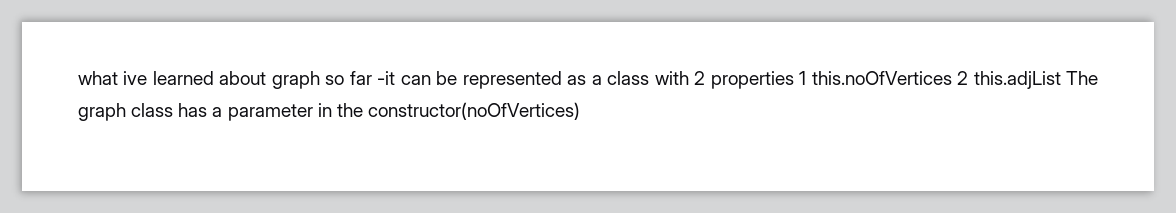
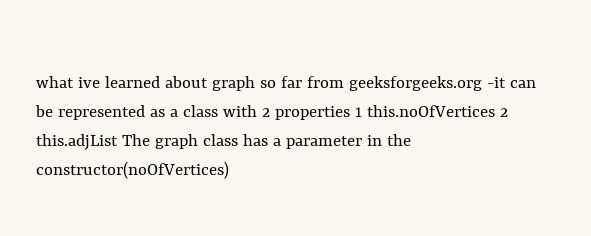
- what ive learned about graph so far -it can be represented as a class with 2 properties 1 this.noOfVertices 2 this.adjList The graph class has a parameter in the constructor(noOfVertices)
+ what ive learned about graph so far from geeksforgeeks.org -it can be represented as a class with 2 properties 1 this.noOfVertices 2 this.adjList The graph class has a parameter in the constructor(noOfVertices)

